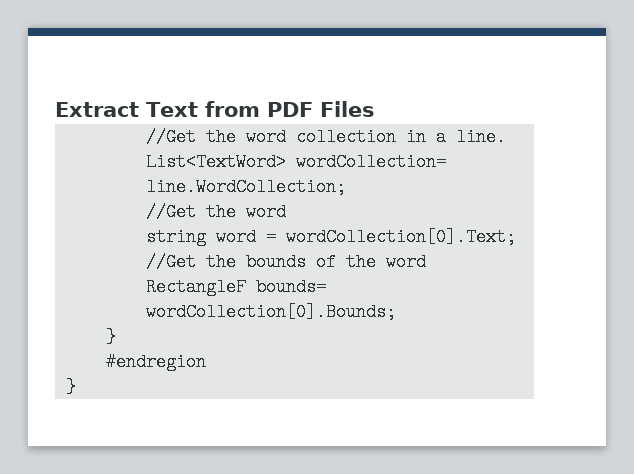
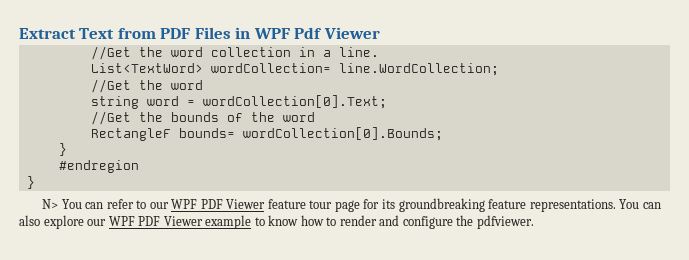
- Extract Text from PDF Files
+ Extract Text from PDF Files in WPF Pdf Viewer
+ N> You can refer to our WPF PDF Viewer feature tour page for its groundbreaking feature representations. You can also explore our WPF PDF Viewer example to know how to render and configure the pdfviewer.

